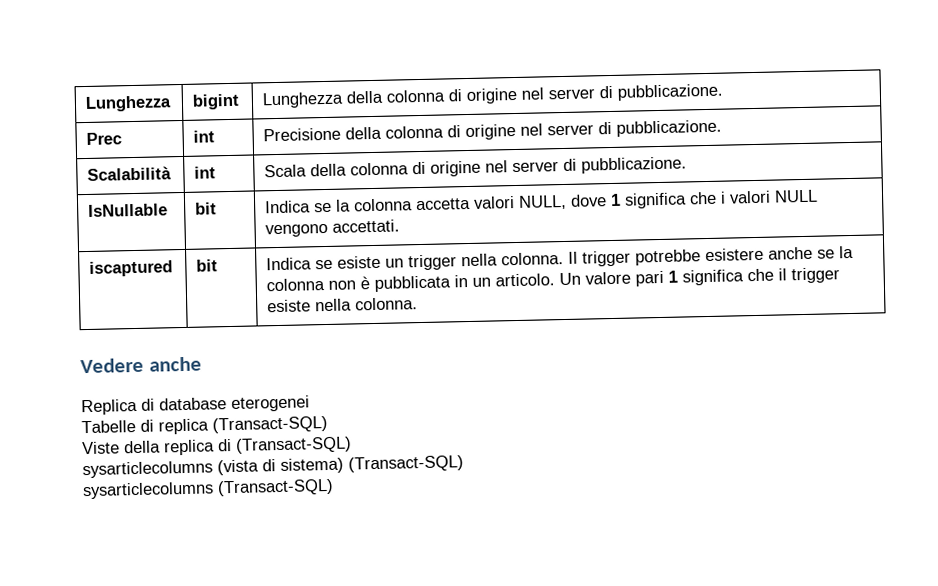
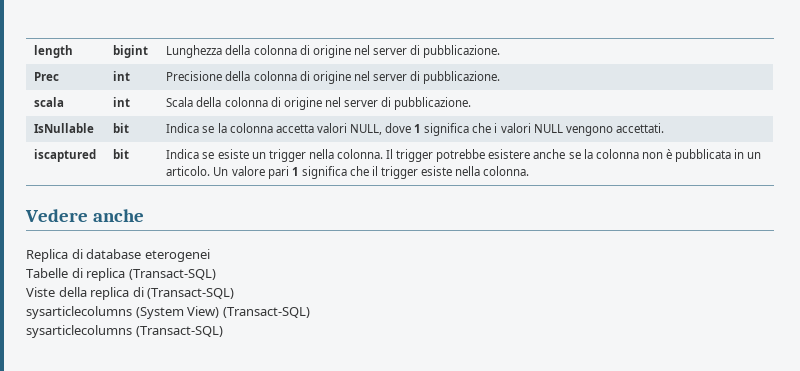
- Lunghezza | bigint | Lunghezza della colonna di origine nel server di pubblicazione.
+ length | bigint | Lunghezza della colonna di origine nel server di pubblicazione.
- Scalabilità | int | Scala della colonna di origine nel server di pubblicazione.
+ scala | int | Scala della colonna di origine nel server di pubblicazione.
- sysarticlecolumns (vista di sistema) (Transact-SQL)
+ sysarticlecolumns (System View) (Transact-SQL)

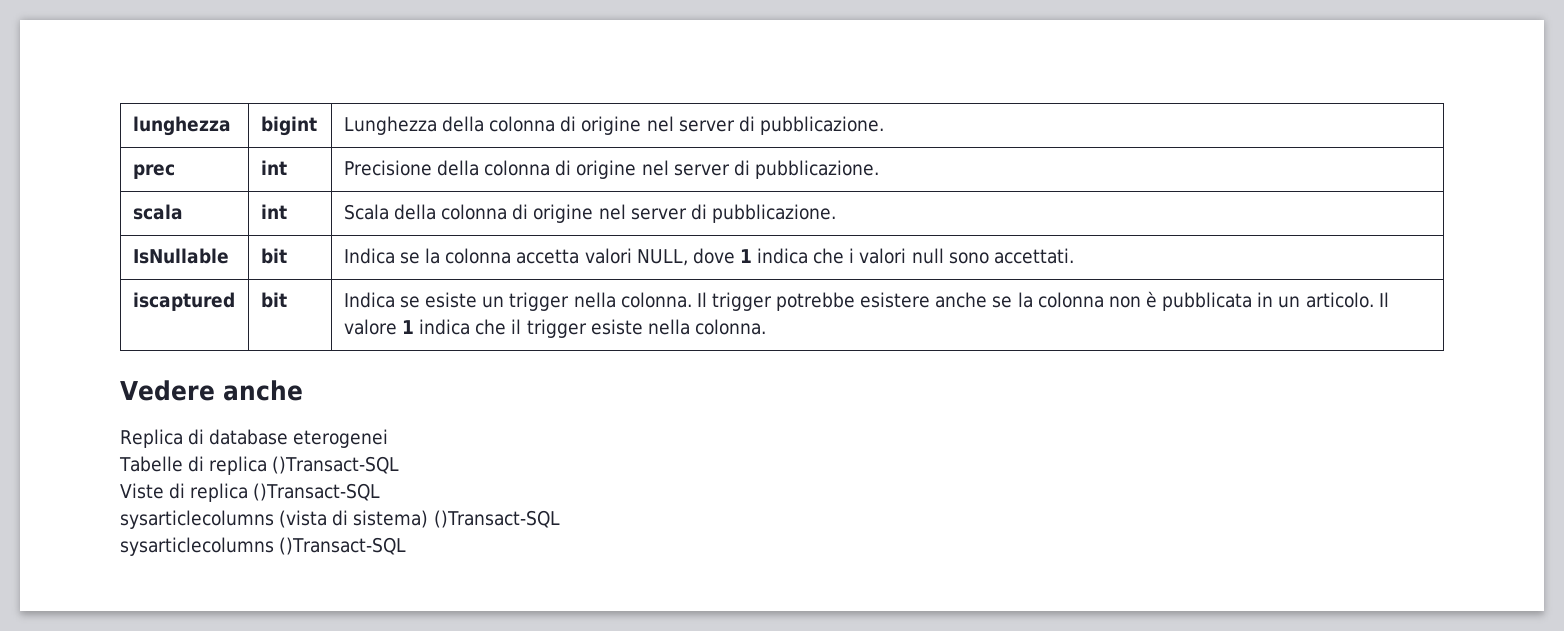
- length | bigint | Lunghezza della colonna di origine nel server di pubblicazione.
+ lunghezza | bigint | Lunghezza della colonna di origine nel server di pubblicazione.
- Prec | int | Precisione della colonna di origine nel server di pubblicazione.
+ prec | int | Precisione della colonna di origine nel server di pubblicazione.
- IsNullable | bit | Indica se la colonna accetta valori NULL, dove 1 significa che i valori NULL vengono accettati.
+ IsNullable | bit | Indica se la colonna accetta valori NULL, dove 1 indica che i valori null sono accettati.
- iscaptured | bit | Indica se esiste un trigger nella colonna. Il trigger potrebbe esistere anche se la colonna non è pubblicata in un articolo. Un valore pari 1 significa che il trigger esiste nella colonna.
+ iscaptured | bit | Indica se esiste un trigger nella colonna. Il trigger potrebbe esistere anche se la colonna non è pubblicata in un articolo. Il valore 1 indica che il trigger esiste nella colonna.
- Tabelle di replica (Transact-SQL)
+ Tabelle di replica ()Transact-SQL
- Viste della replica di (Transact-SQL)
- sysarticlecolumns (System View) (Transact-SQL)
- sysarticlecolumns (Transact-SQL)
+ Viste di replica ()Transact-SQL
+ sysarticlecolumns (vista di sistema) ()Transact-SQL
+ sysarticlecolumns ()Transact-SQL

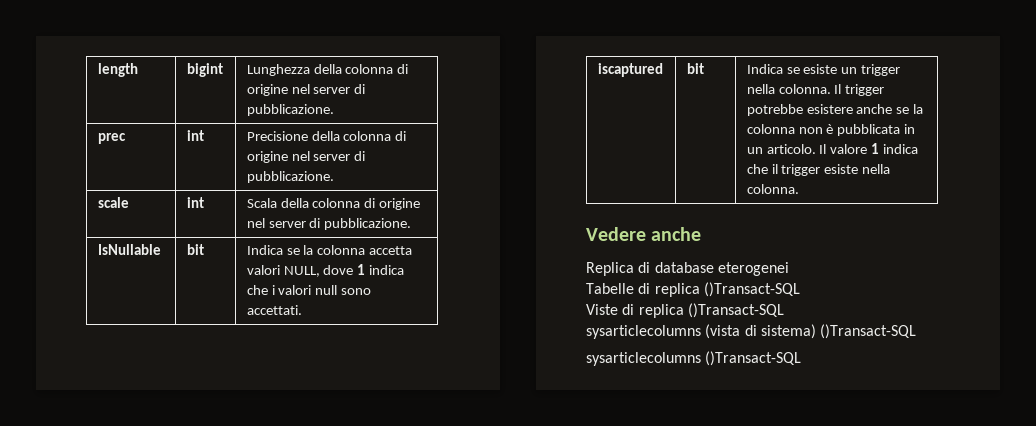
- lunghezza | bigint | Lunghezza della colonna di origine nel server di pubblicazione.
+ length | bigint | Lunghezza della colonna di origine nel server di pubblicazione.
- scala | int | Scala della colonna di origine nel server di pubblicazione.
+ scale | int | Scala della colonna di origine nel server di pubblicazione.

